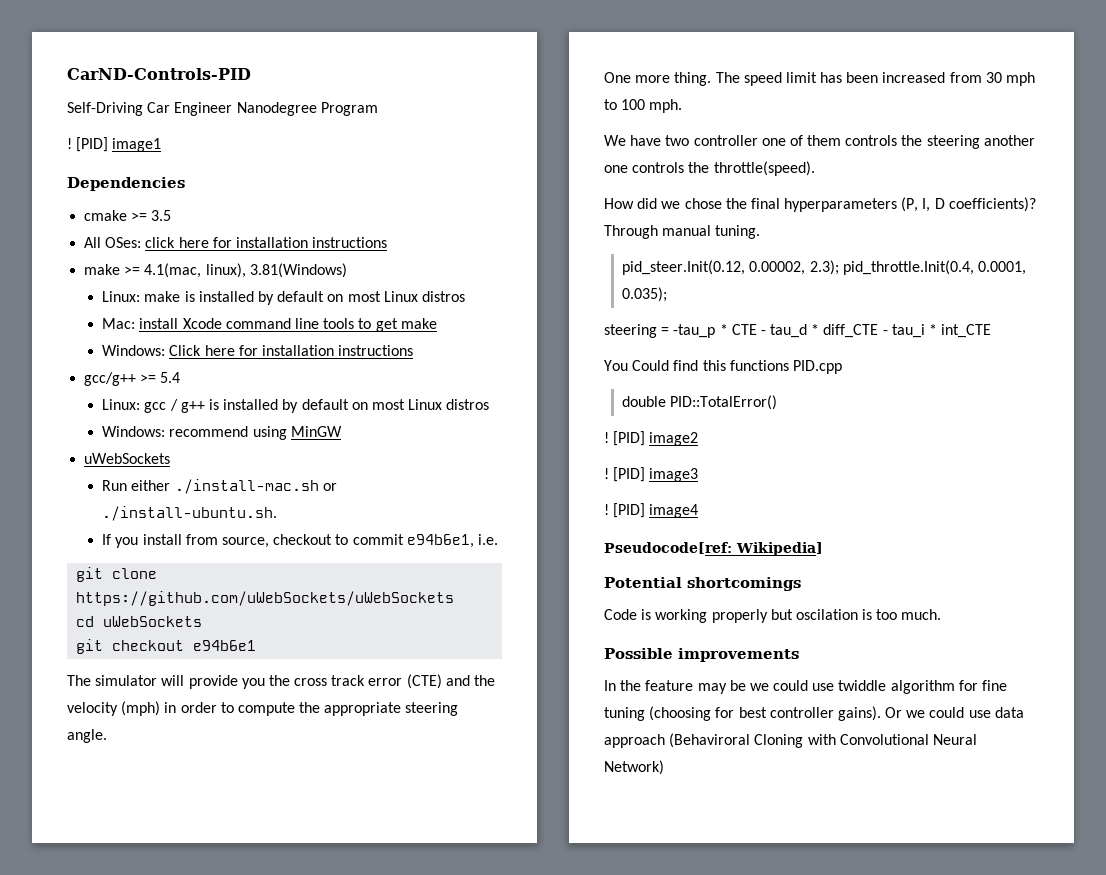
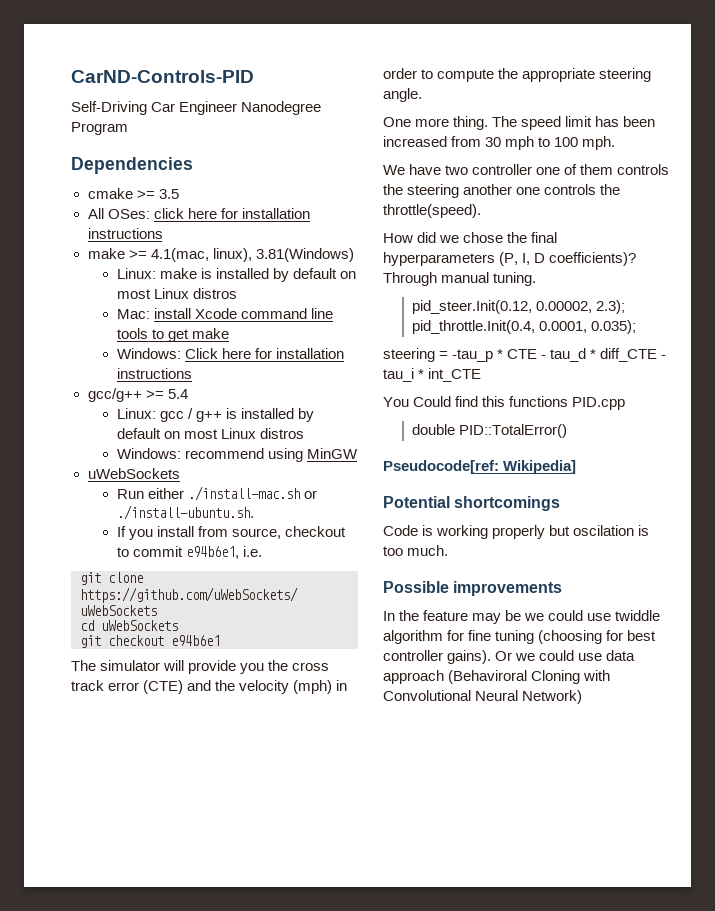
- ! [PID] image1
- ! [PID] image2
- ! [PID] image3
- ! [PID] image4

